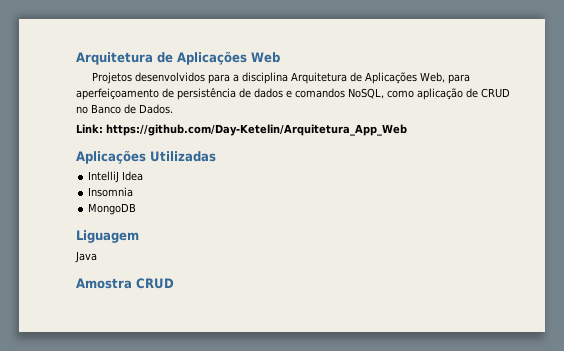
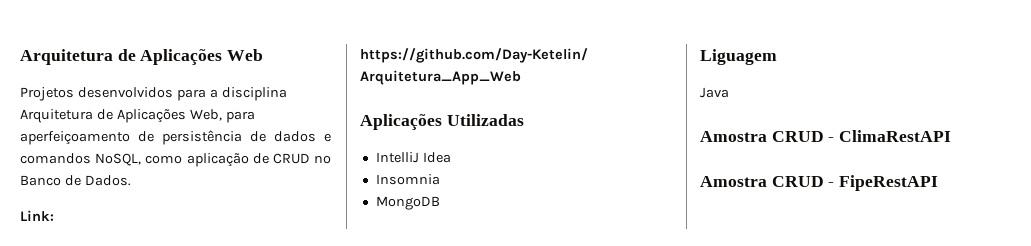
- Amostra CRUD
+ Amostra CRUD - ClimaRestAPI
+ Amostra CRUD - FipeRestAPI

